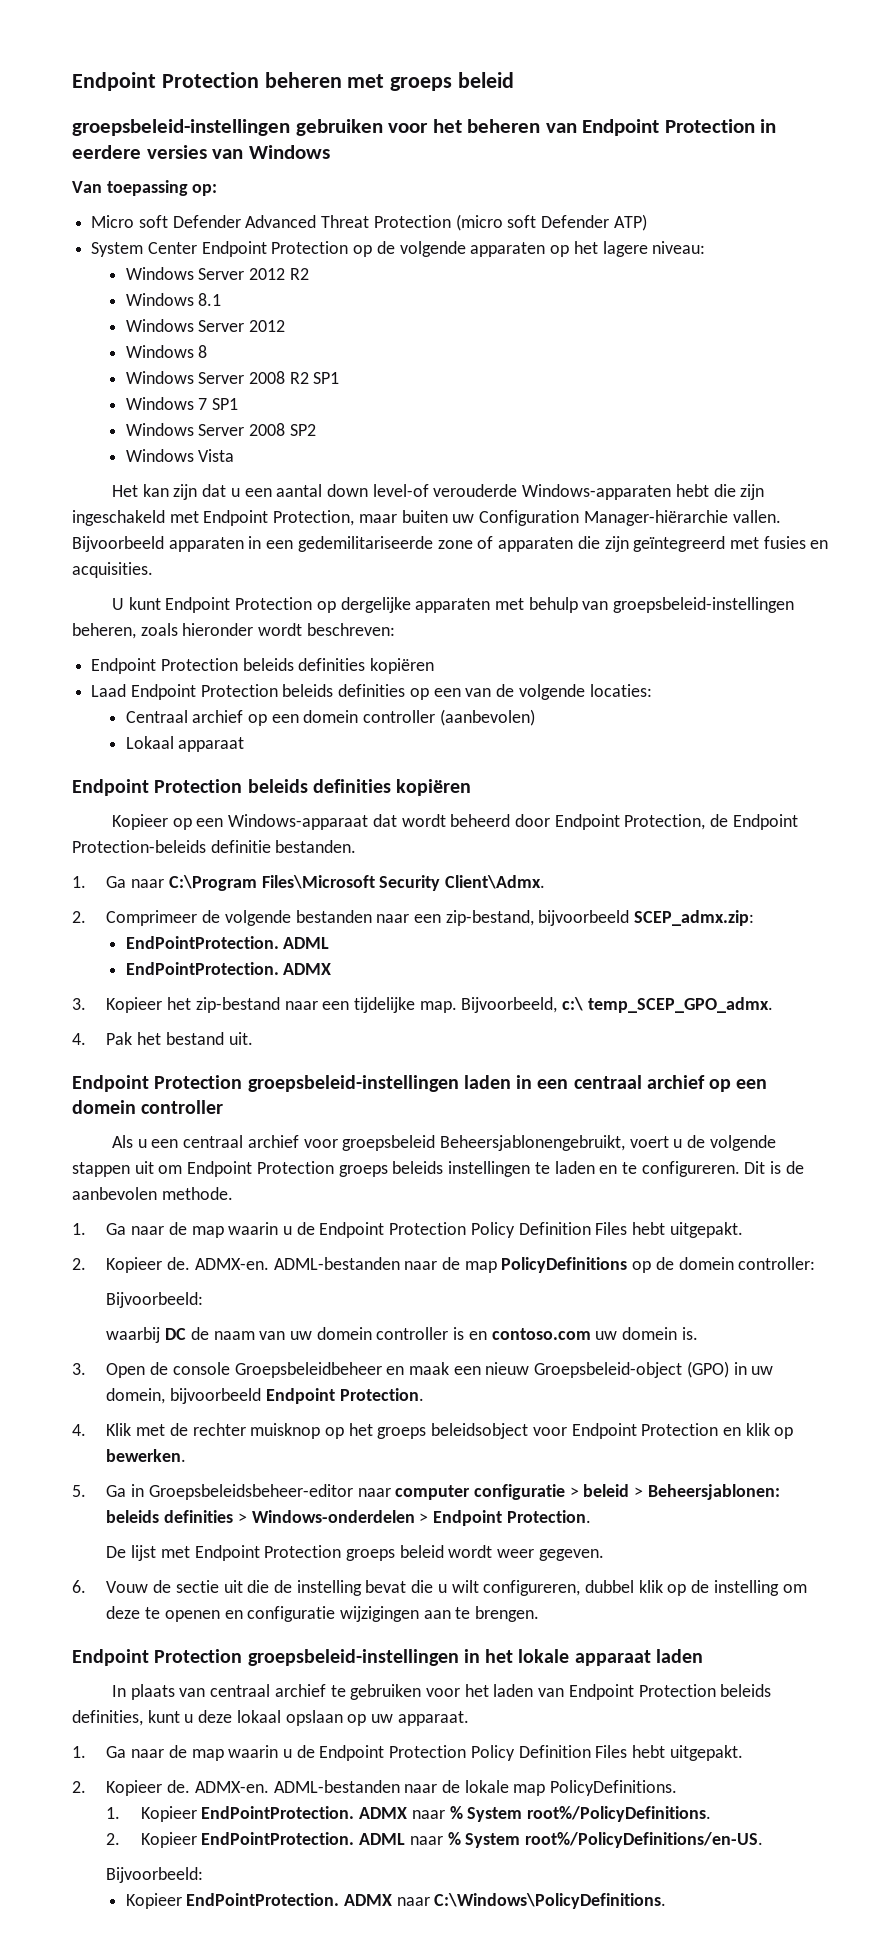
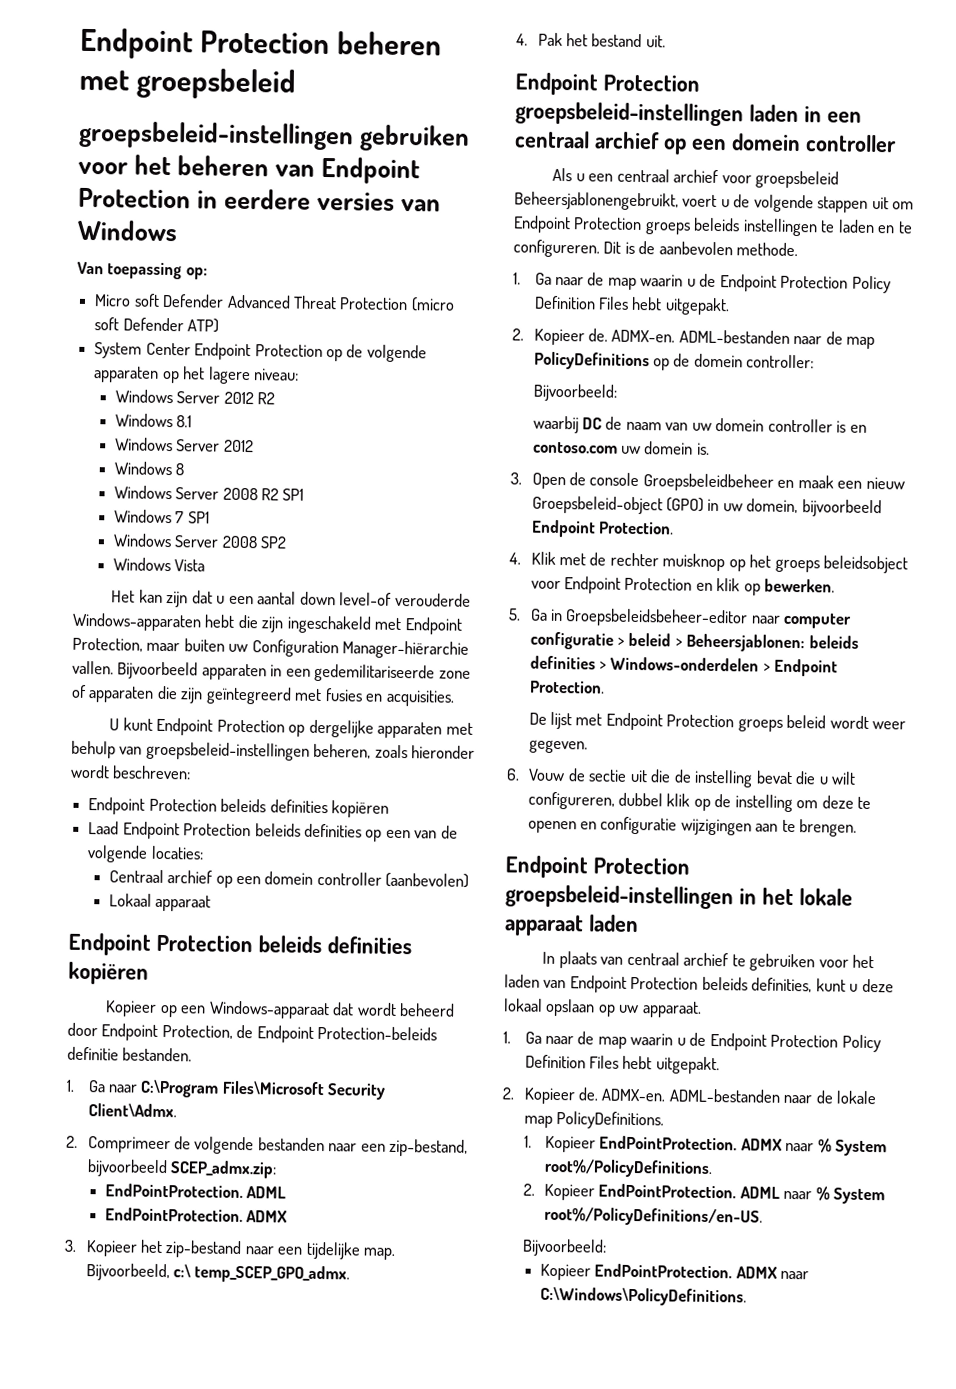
- Endpoint Protection beheren met groeps beleid
+ Endpoint Protection beheren met groepsbeleid

